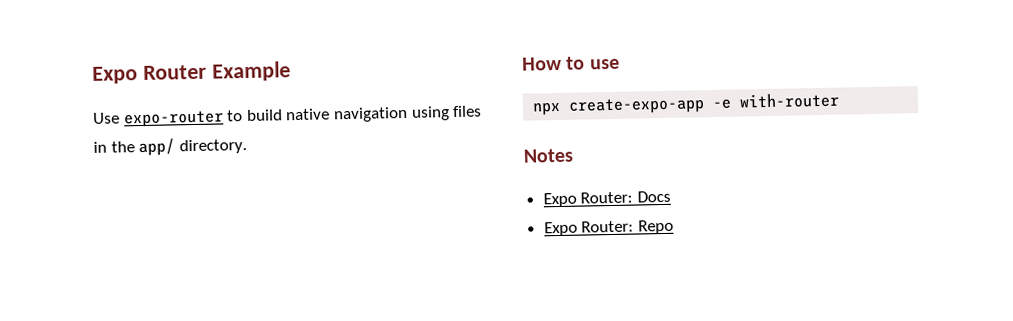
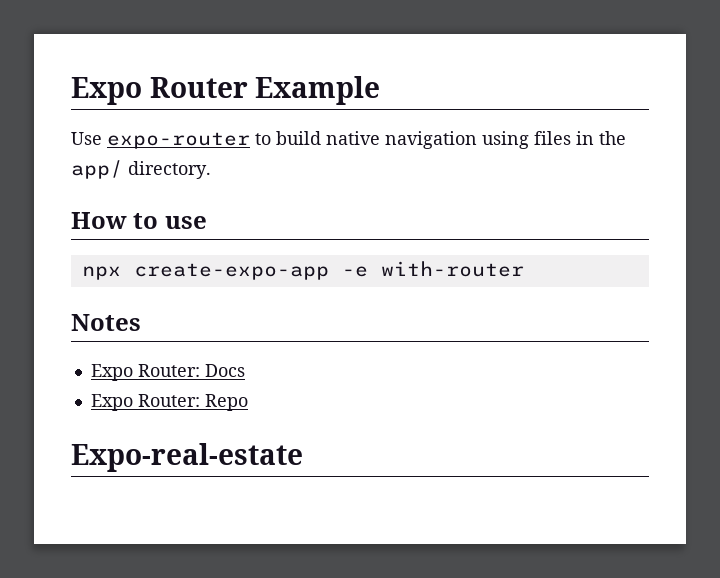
+ Expo-real-estate

